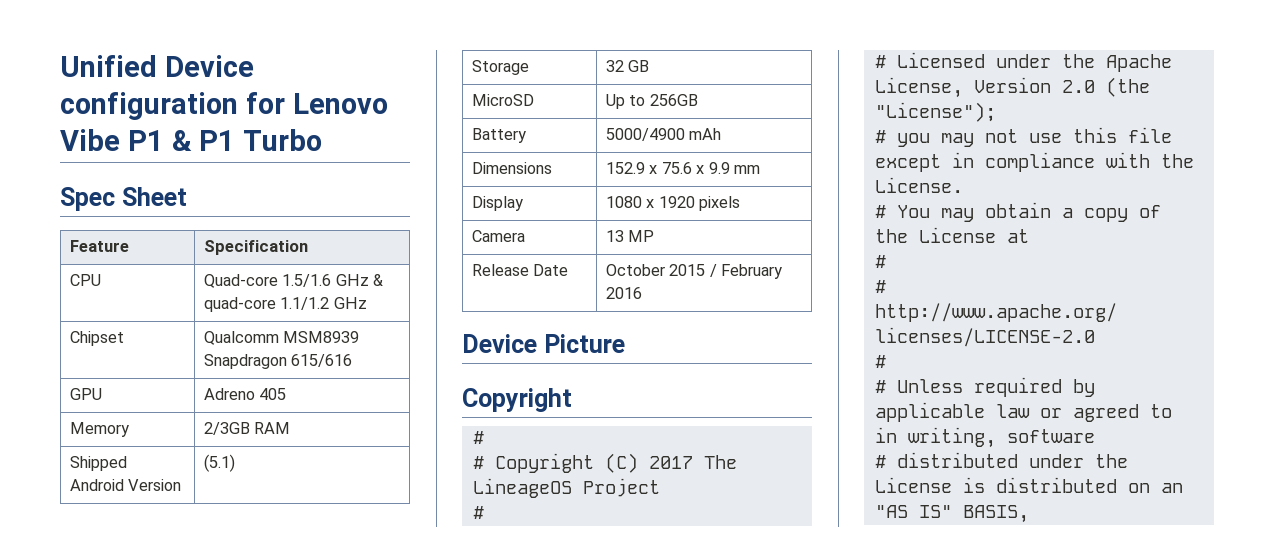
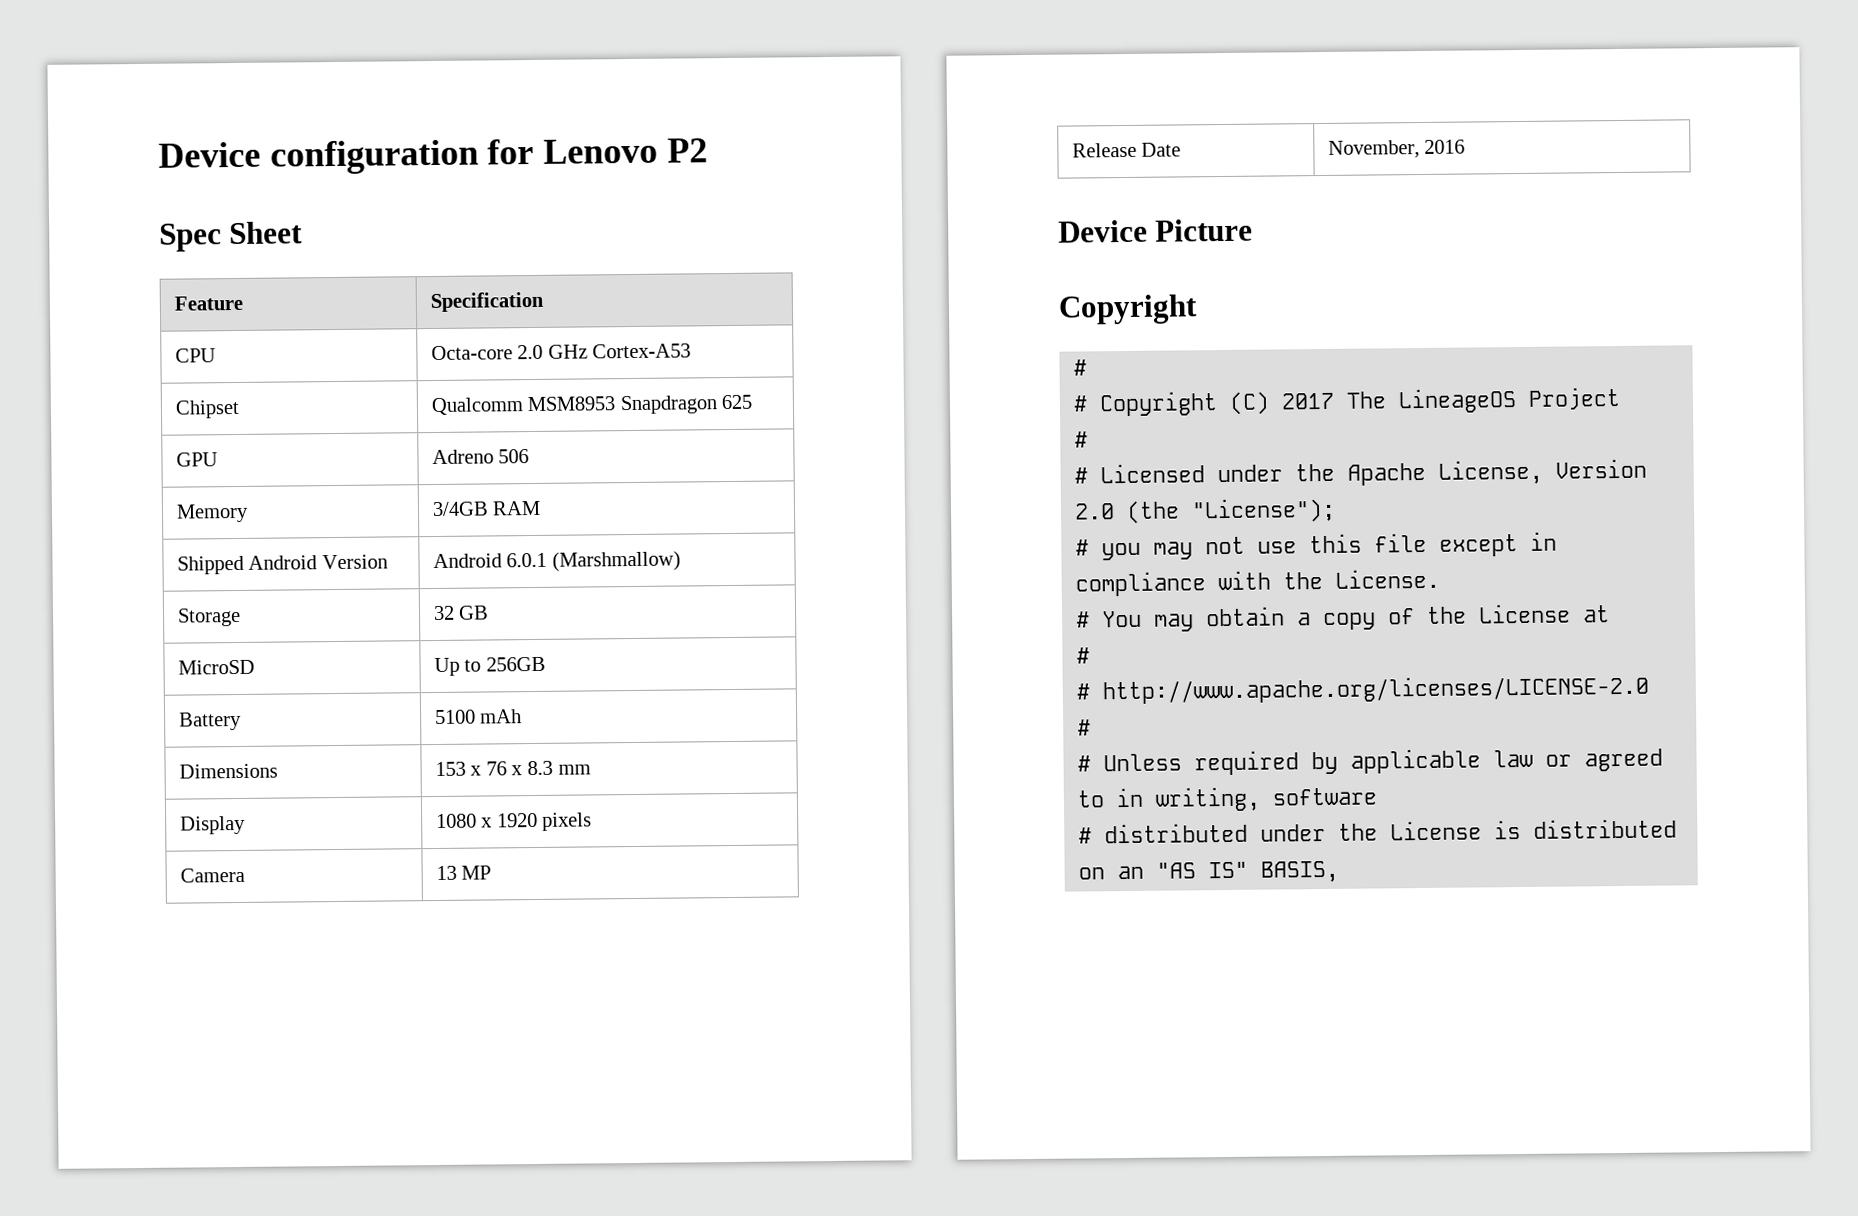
- Unified Device configuration for Lenovo Vibe P1 & P1 Turbo
+ Device configuration for Lenovo P2
- CPU | Quad-core 1.5/1.6 GHz & quad-core 1.1/1.2 GHz
+ CPU | Octa-core 2.0 GHz Cortex-A53
- Chipset | Qualcomm MSM8939 Snapdragon 615/616
+ Chipset | Qualcomm MSM8953 Snapdragon 625
- GPU | Adreno 405
+ GPU | Adreno 506
- Memory | 2/3GB RAM
+ Memory | 3/4GB RAM
- Shipped Android Version | (5.1)
+ Shipped Android Version | Android 6.0.1 (Marshmallow)
- Battery | 5000/4900 mAh
+ Battery | 5100 mAh
- Dimensions | 152.9 x 75.6 x 9.9 mm
+ Dimensions | 153 x 76 x 8.3 mm
- Release Date | October 2015 / February 2016
+ Release Date | November, 2016

